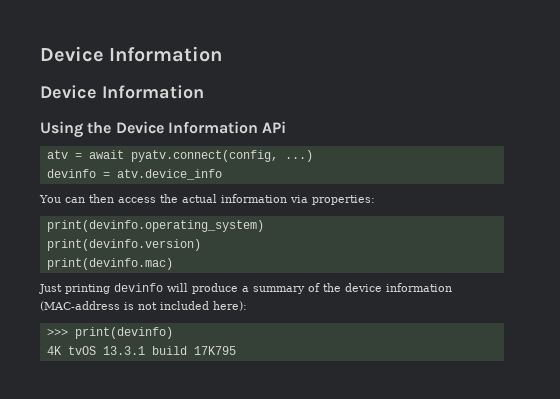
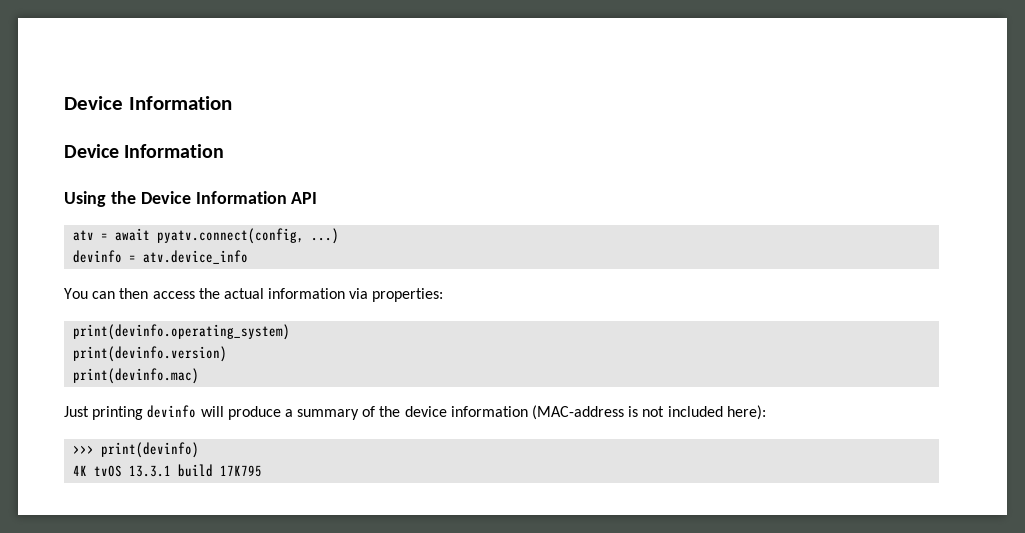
- Using the Device Information APi
+ Using the Device Information API

